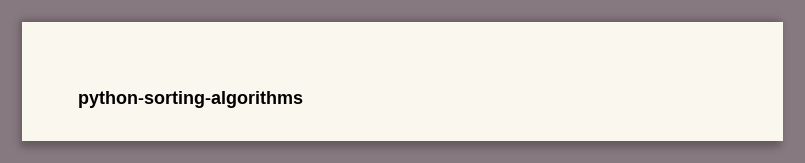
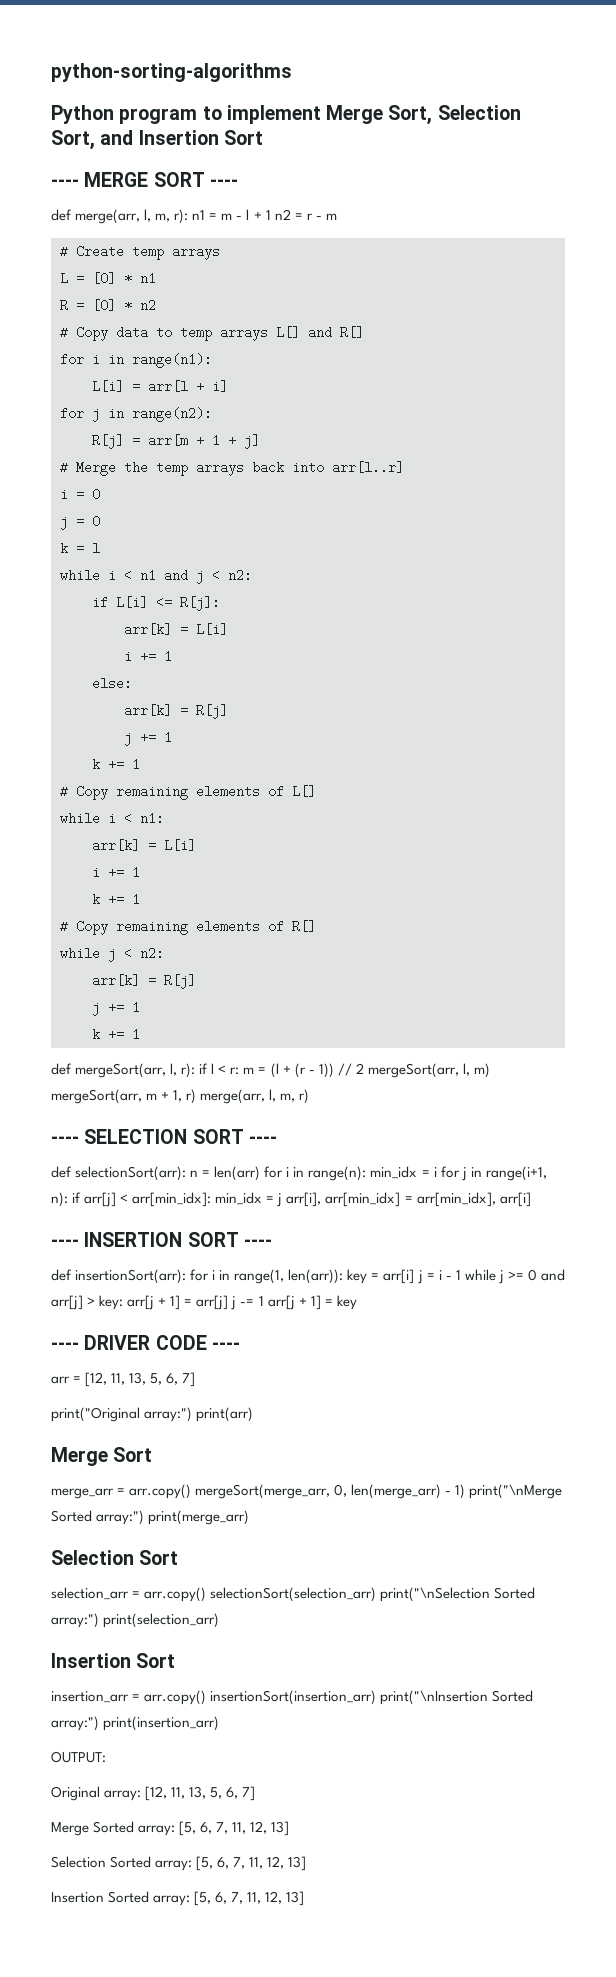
+ Python program to implement Merge Sort, Selection Sort, and Insertion Sort
+ ---- MERGE SORT ----
+ def merge(arr, l, m, r): n1 = m - l + 1 n2 = r - m
+ # Create temp arrays
+ L = [0] * n1
+ R = [0] * n2
+ # Copy data to temp arrays L[] and R[]
+ for i in range(n1):
+ L[i] = arr[l + i]
+ for j in range(n2):
+ R[j] = arr[m + 1 + j]
+ # Merge the temp arrays back into arr[l..r]
+ i = 0
+ j = 0
+ k = l
+ while i < n1 and j < n2:
+ if L[i] <= R[j]:
+ arr[k] = L[i]
+ i += 1
+ else:
+ arr[k] = R[j]
+ j += 1
+ k += 1
+ # Copy remaining elements of L[]
+ while i < n1:
+ arr[k] = L[i]
+ i += 1
+ k += 1
+ # Copy remaining elements of R[]
+ while j < n2:
+ arr[k] = R[j]
+ j += 1
+ k += 1
+ def mergeSort(arr, l, r): if l < r: m = (l + (r - 1)) // 2 mergeSort(arr, l, m) mergeSort(arr, m + 1, r) merge(arr, l, m, r)
+ ---- SELECTION SORT ----
+ def selectionSort(arr): n = len(arr) for i in range(n): min_idx = i for j in range(i+1, n): if arr[j] < arr[min_idx]: min_idx = j arr[i], arr[min_idx] = arr[min_idx], arr[i]
+ ---- INSERTION SORT ----
+ def insertionSort(arr): for i in range(1, len(arr)): key = arr[i] j = i - 1 while j >= 0 and arr[j] > key: arr[j + 1] = arr[j] j -= 1 arr[j + 1] = key
+ ---- DRIVER CODE ----
+ arr = [12, 11, 13, 5, 6, 7]
+ print("Original array:") print(arr)
+ Merge Sort
+ merge_arr = arr.copy() mergeSort(merge_arr, 0, len(merge_arr) - 1) print("\nMerge Sorted array:") print(merge_arr)
+ Selection Sort
+ selection_arr = arr.copy() selectionSort(selection_arr) print("\nSelection Sorted array:") print(selection_arr)
+ Insertion Sort
+ insertion_arr = arr.copy() insertionSort(insertion_arr) print("\nInsertion Sorted array:") print(insertion_arr)
+ OUTPUT:
+ Original array: [12, 11, 13, 5, 6, 7]
+ Merge Sorted array: [5, 6, 7, 11, 12, 13]
+ Selection Sorted array: [5, 6, 7, 11, 12, 13]
+ Insertion Sorted array: [5, 6, 7, 11, 12, 13]

